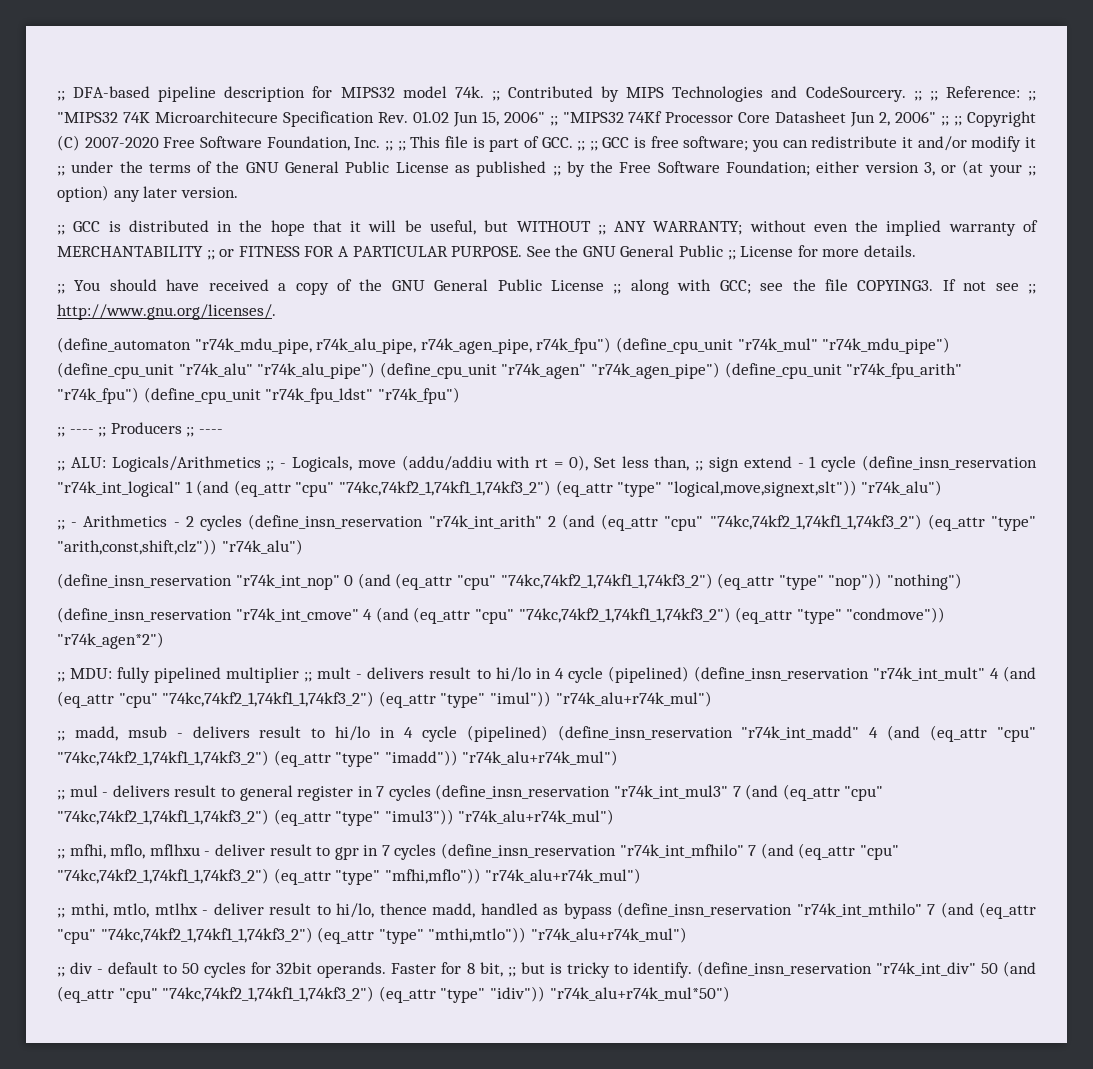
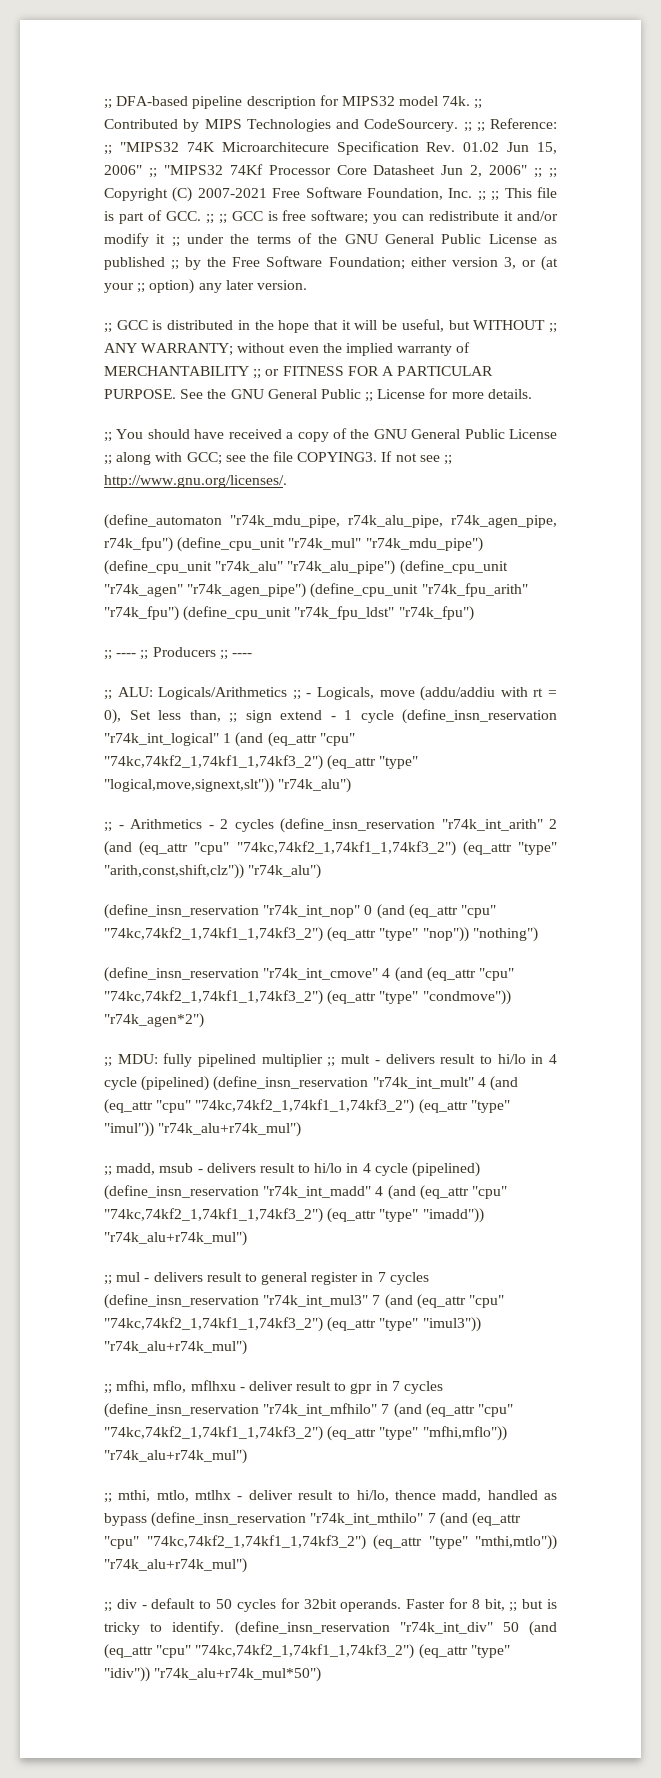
- Copyright (C) 2007-2020 Free Software Foundation, Inc. ;;
+ Copyright (C) 2007-2021 Free Software Foundation, Inc. ;;

